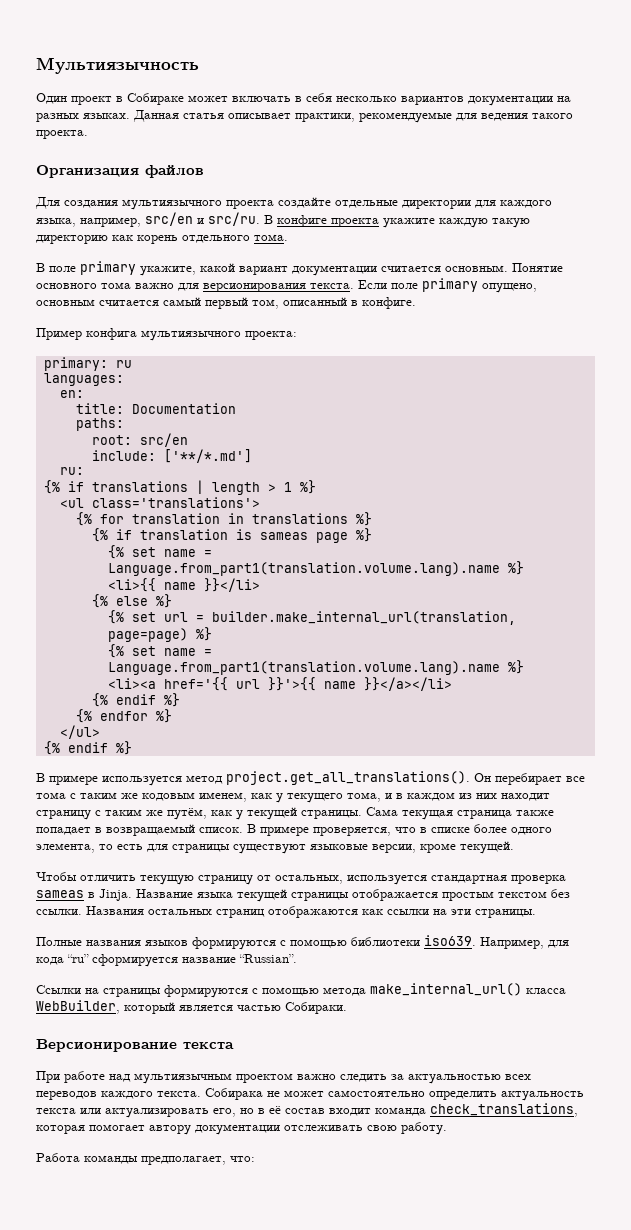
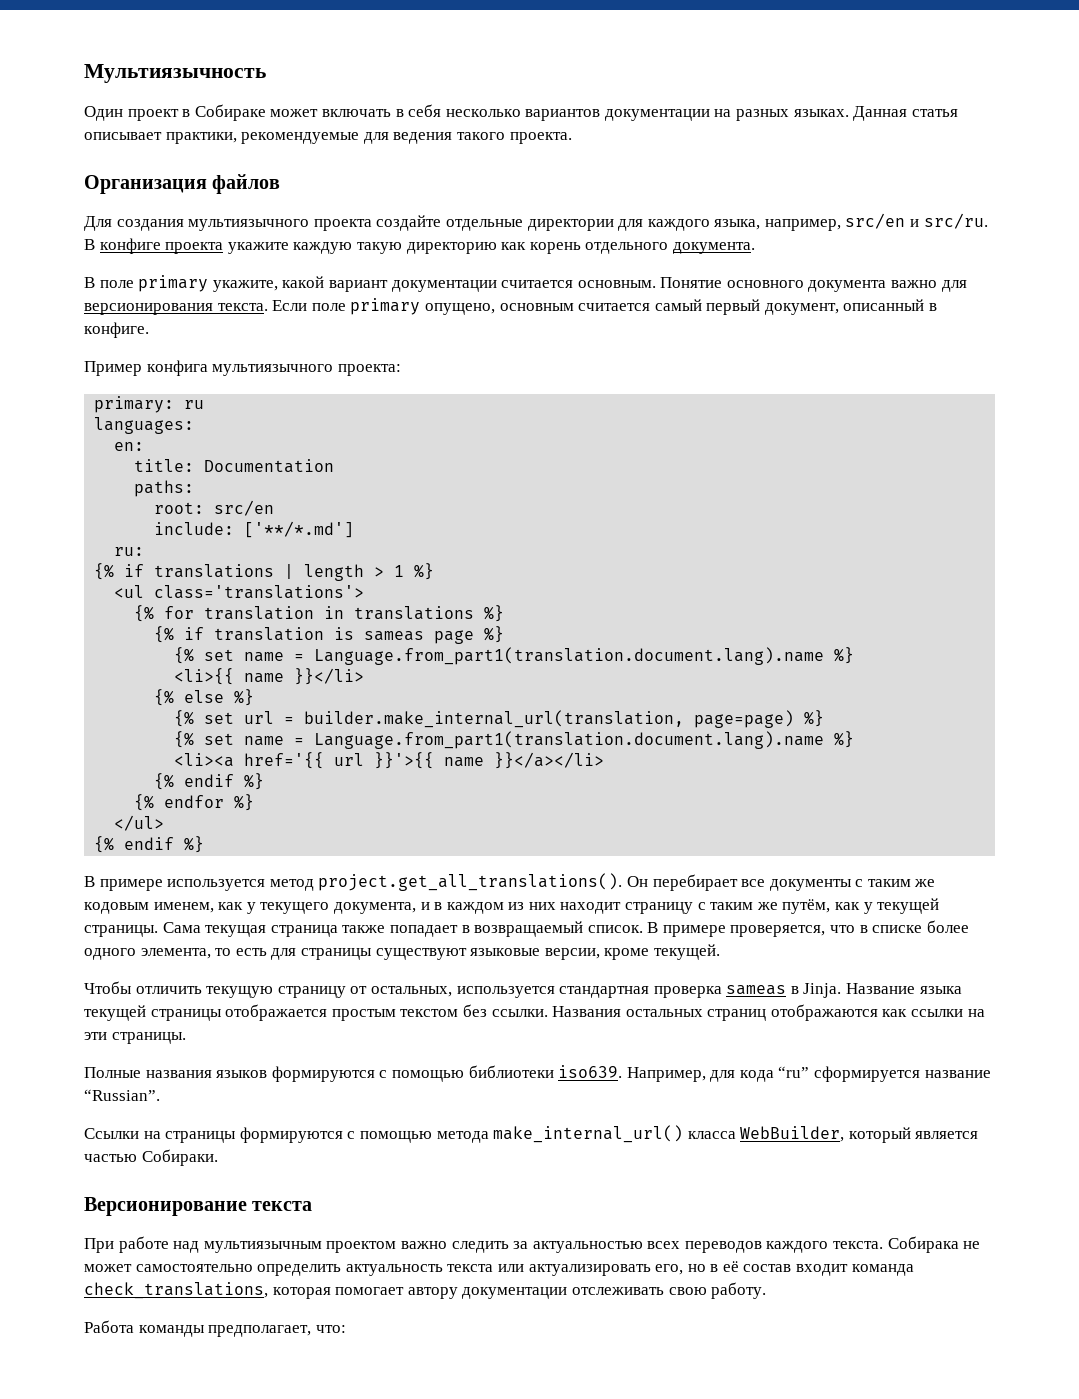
- В конфиге проекта укажите каждую такую директорию как корень отдельного тома.
+ В конфиге проекта укажите каждую такую директорию как корень отдельного документа.
- Понятие основного тома важно для версионирования текста.
+ Понятие основного документа важно для версионирования текста.
- Если поле primary опущено, основным считается самый первый том, описанный в конфиге.
+ Если поле primary опущено, основным считается самый первый документ, описанный в конфиге.
  {% if translation is sameas page %}
- {% set name = Language.from_part1(translation.volume.lang).name %}
+ {% set name = Language.from_part1(translation.document.lang).name %}
  {% set url = builder.make_internal_url(translation, page=page) %}
- {% set name = Language.from_part1(translation.volume.lang).name %}
+ {% set name = Language.from_part1(translation.document.lang).name %}
- В примере используется метод project.get_all_translations(). Он перебирает все тома с таким же кодовым именем, как у текущего тома, и в каждом из них находит страницу с таким же путём, как у текущей страницы.
+ В примере используется метод project.get_all_translations(). Он перебирает все документы с таким же кодовым именем, как у текущего документа, и в каждом из них находит страницу с таким же путём, как у текущей страницы.

